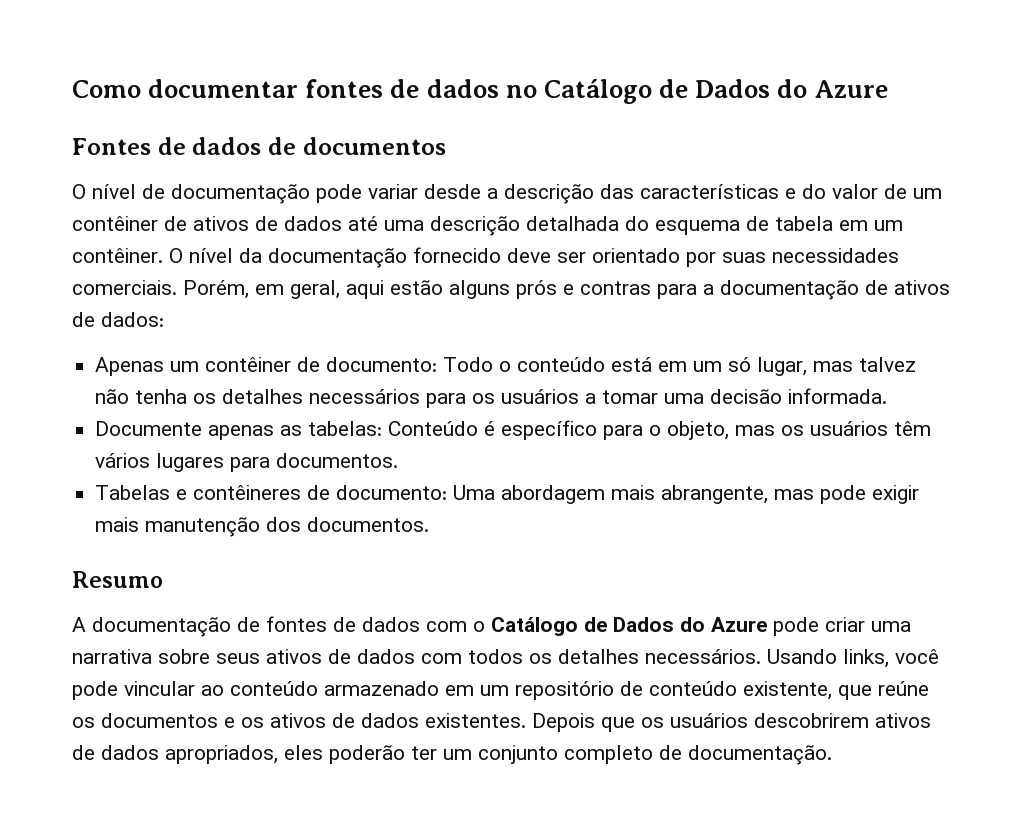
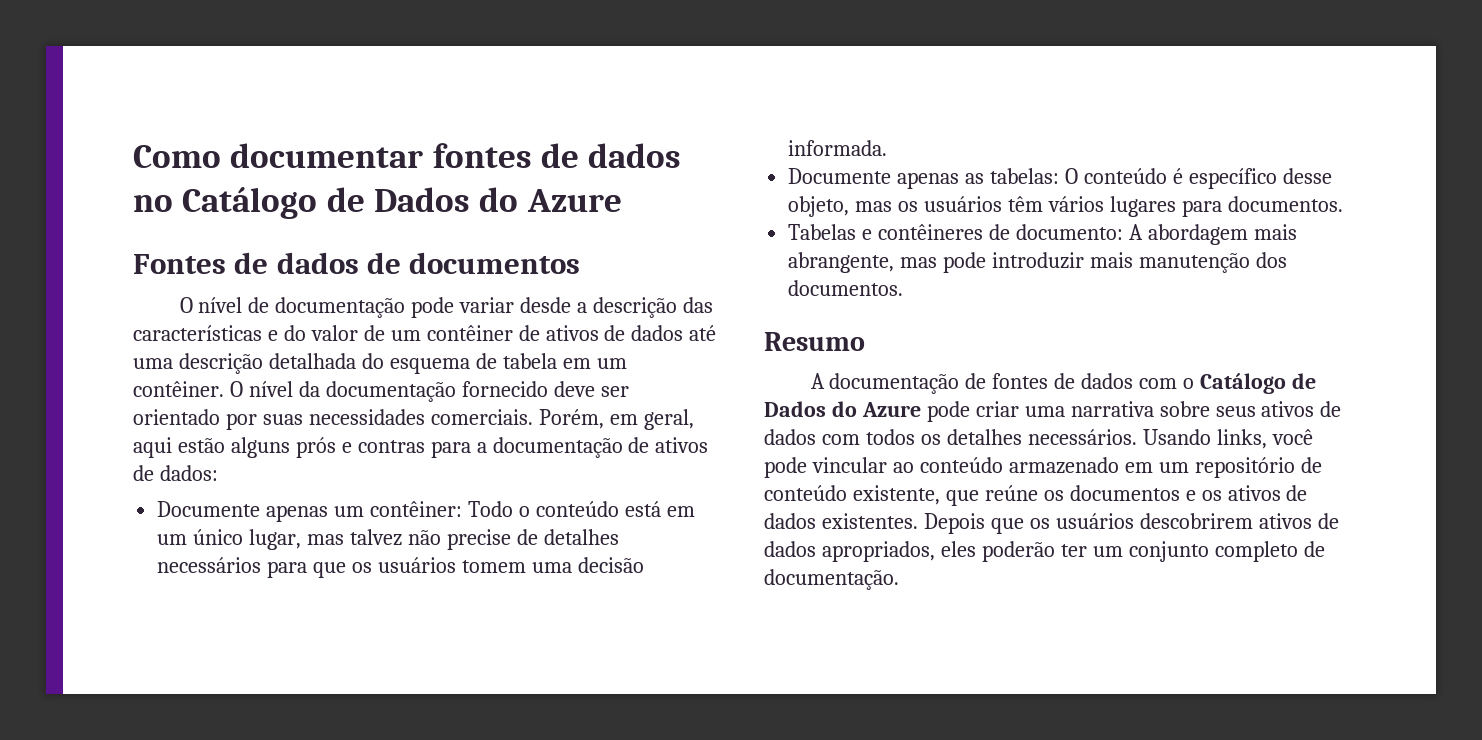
- Apenas um contêiner de documento: Todo o conteúdo está em um só lugar, mas talvez não tenha os detalhes necessários para os usuários a tomar uma decisão informada.
+ Documente apenas um contêiner: Todo o conteúdo está em um único lugar, mas talvez não precise de detalhes necessários para que os usuários tomem uma decisão informada.
- Documente apenas as tabelas: Conteúdo é específico para o objeto, mas os usuários têm vários lugares para documentos.
+ Documente apenas as tabelas: O conteúdo é específico desse objeto, mas os usuários têm vários lugares para documentos.
- Tabelas e contêineres de documento: Uma abordagem mais abrangente, mas pode exigir mais manutenção dos documentos.
+ Tabelas e contêineres de documento: A abordagem mais abrangente, mas pode introduzir mais manutenção dos documentos.

